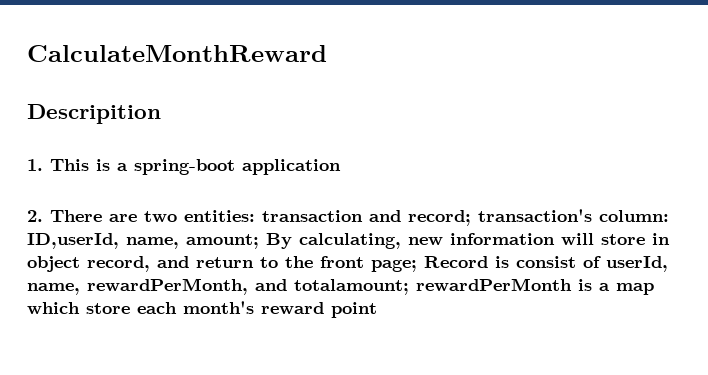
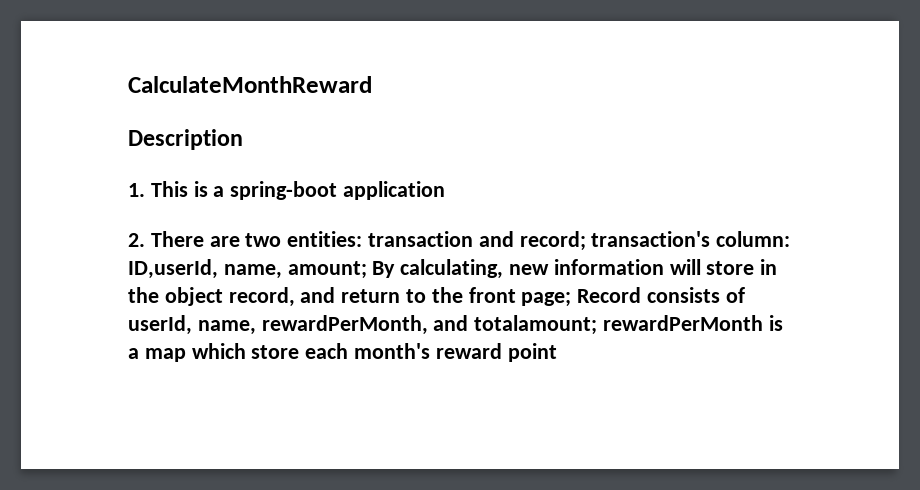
- Descripition
+ Description
- 2. There are two entities: transaction and record; transaction's column: ID,userId, name, amount; By calculating, new information will store in object record, and return to the front page; Record is consist of userId, name, rewardPerMonth, and totalamount; rewardPerMonth is a map which store each month's reward point
+ 2. There are two entities: transaction and record; transaction's column: ID,userId, name, amount; By calculating, new information will store in the object record, and return to the front page; Record consists of userId, name, rewardPerMonth, and totalamount; rewardPerMonth is a map which store each month's reward point

